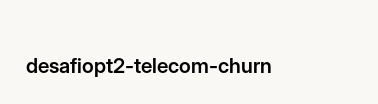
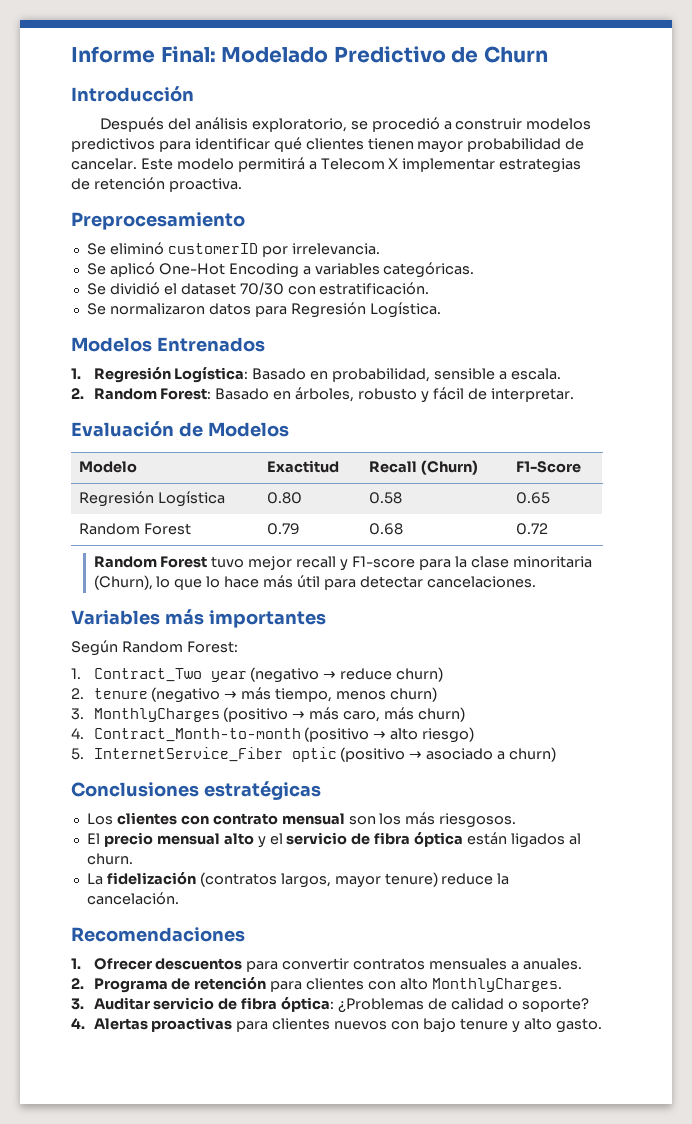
- desafiopt2-telecom-churn
+ Informe Final: Modelado Predictivo de Churn
+ Introducción
+ Después del análisis exploratorio, se procedió a construir modelos predictivos para identificar qué clientes tienen mayor probabilidad de cancelar. Este modelo permitirá a Telecom X implementar estrategias de retención proactiva.
+ Preprocesamiento
+ Se eliminó customerID por irrelevancia.
+ Se aplicó One-Hot Encoding a variables categóricas.
+ Se dividió el dataset 70/30 con estratificación.
+ Se normalizaron datos para Regresión Logística.
+ Modelos Entrenados
+ 1. Regresión Logística: Basado en probabilidad, sensible a escala.
+ 2. Random Forest: Basado en árboles, robusto y fácil de interpretar.
+ Evaluación de Modelos
+ Modelo | Exactitud | Recall (Churn) | F1-Score
+ Regresión Logística | 0.80 | 0.58 | 0.65
+ Random Forest | 0.79 | 0.68 | 0.72
+ Random Forest tuvo mejor recall y F1-score para la clase minoritaria (Churn), lo que lo hace más útil para detectar cancelaciones.
+ Variables más importantes
+ Según Random Forest:
+ 1. Contract_Two year (negativo → reduce churn)
+ 2. tenure (negativo → más tiempo, menos churn)
+ 3. MonthlyCharges (positivo → más caro, más churn)
+ 4. Contract_Month-to-month (positivo → alto riesgo)
+ 5. InternetService_Fiber optic (positivo → asociado a churn)
+ Conclusiones estratégicas
+ Los clientes con contrato mensual son los más riesgosos.
+ El precio mensual alto y el servicio de fibra óptica están ligados al churn.
+ La fidelización (contratos largos, mayor tenure) reduce la cancelación.
+ Recomendaciones
+ 1. Ofrecer descuentos para convertir contratos mensuales a anuales.
+ 2. Programa de retención para clientes con alto MonthlyCharges.
+ 3. Auditar servicio de fibra óptica: ¿Problemas de calidad o soporte?
+ 4. Alertas proactivas para clientes nuevos con bajo tenure y alto gasto.

